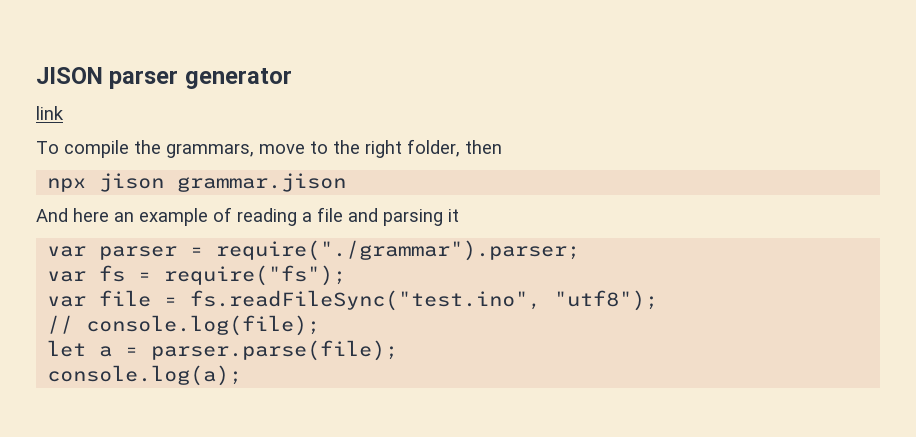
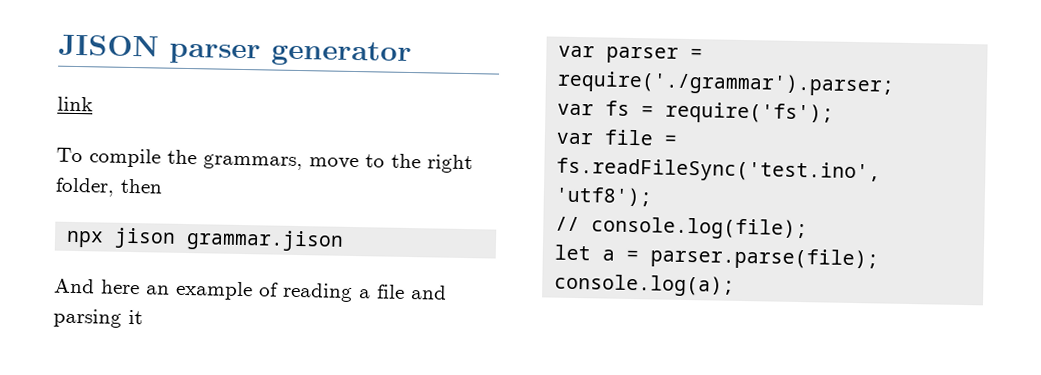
- var parser = require("./grammar").parser;
+ var parser = require('./grammar').parser;
- var fs = require("fs");
+ var fs = require('fs');
- var file = fs.readFileSync("test.ino", "utf8");
+ var file = fs.readFileSync('test.ino', 'utf8');

